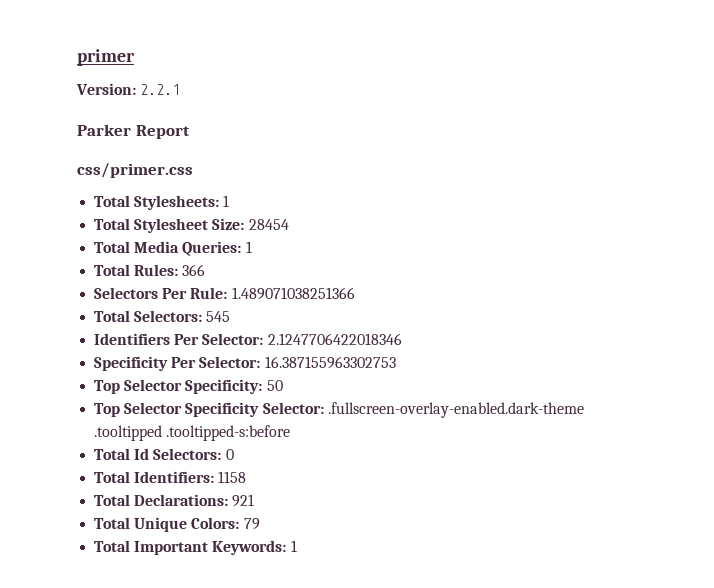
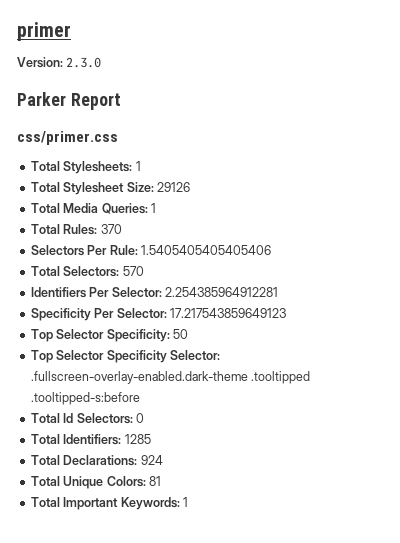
- Version: 2.2.1
+ Version: 2.3.0
- Total Stylesheet Size: 28454
+ Total Stylesheet Size: 29126
- Total Rules: 366
+ Total Rules: 370
- Selectors Per Rule: 1.489071038251366
+ Selectors Per Rule: 1.5405405405405406
- Total Selectors: 545
+ Total Selectors: 570
- Identifiers Per Selector: 2.1247706422018346
+ Identifiers Per Selector: 2.254385964912281
- Specificity Per Selector: 16.387155963302753
+ Specificity Per Selector: 17.217543859649123
- Total Identifiers: 1158
+ Total Identifiers: 1285
- Total Declarations: 921
+ Total Declarations: 924
- Total Unique Colors: 79
+ Total Unique Colors: 81

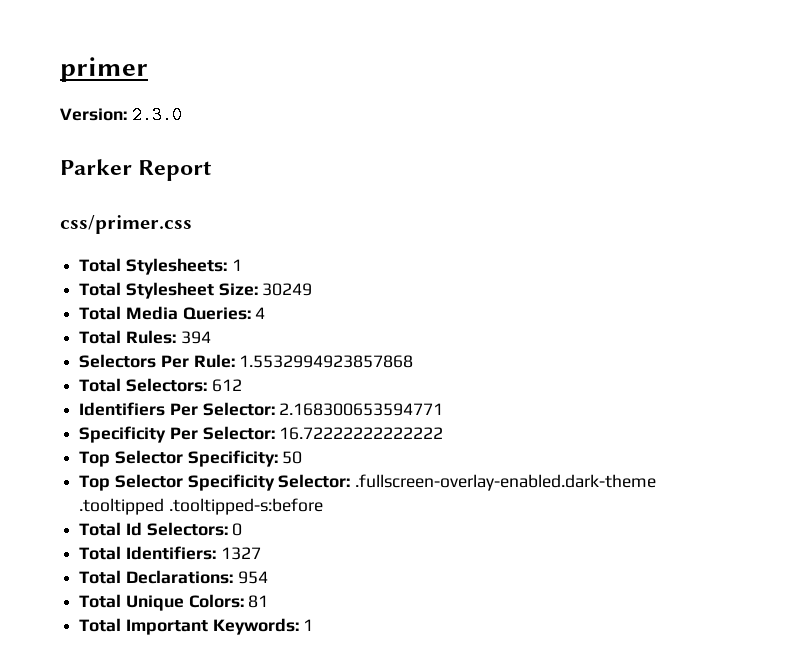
- Total Stylesheet Size: 29126
+ Total Stylesheet Size: 30249
- Total Media Queries: 1
+ Total Media Queries: 4
- Total Rules: 370
+ Total Rules: 394
- Selectors Per Rule: 1.5405405405405406
+ Selectors Per Rule: 1.5532994923857868
- Total Selectors: 570
+ Total Selectors: 612
- Identifiers Per Selector: 2.254385964912281
+ Identifiers Per Selector: 2.168300653594771
- Specificity Per Selector: 17.217543859649123
+ Specificity Per Selector: 16.72222222222222
- Total Identifiers: 1285
+ Total Identifiers: 1327
- Total Declarations: 924
+ Total Declarations: 954

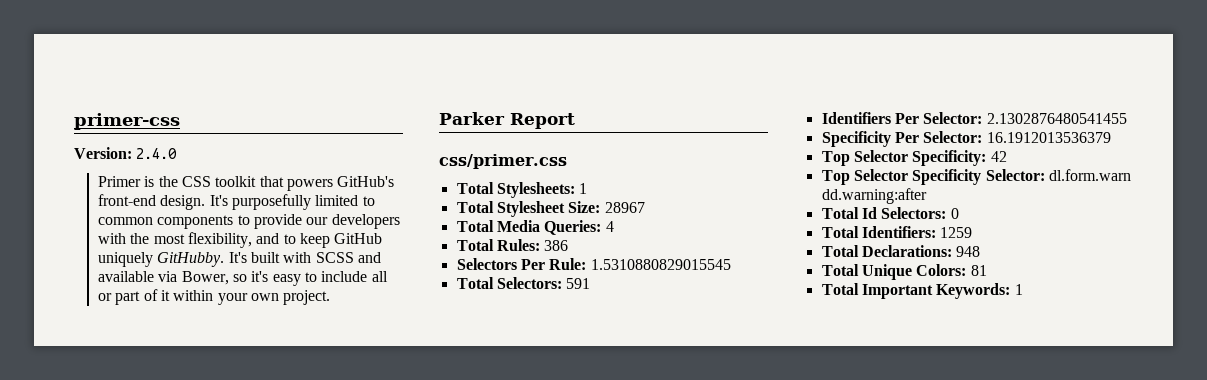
- primer
+ primer-css
- Version: 2.3.0
+ Version: 2.4.0
+ Primer is the CSS toolkit that powers GitHub's front-end design. It's purposefully limited to common components to provide our developers with the most flexibility, and to keep GitHub uniquely GitHubby. It's built with SCSS and available via Bower, so it's easy to include all or part of it within your own project.
- Total Stylesheet Size: 30249
+ Total Stylesheet Size: 28967
- Total Rules: 394
+ Total Rules: 386
- Selectors Per Rule: 1.5532994923857868
+ Selectors Per Rule: 1.5310880829015545
- Total Selectors: 612
+ Total Selectors: 591
- Identifiers Per Selector: 2.168300653594771
+ Identifiers Per Selector: 2.1302876480541455
- Specificity Per Selector: 16.72222222222222
+ Specificity Per Selector: 16.1912013536379
- Top Selector Specificity: 50
+ Top Selector Specificity: 42
- Top Selector Specificity Selector: .fullscreen-overlay-enabled.dark-theme .tooltipped .tooltipped-s:before
+ Top Selector Specificity Selector: dl.form.warn dd.warning:after
- Total Identifiers: 1327
+ Total Identifiers: 1259
- Total Declarations: 954
+ Total Declarations: 948

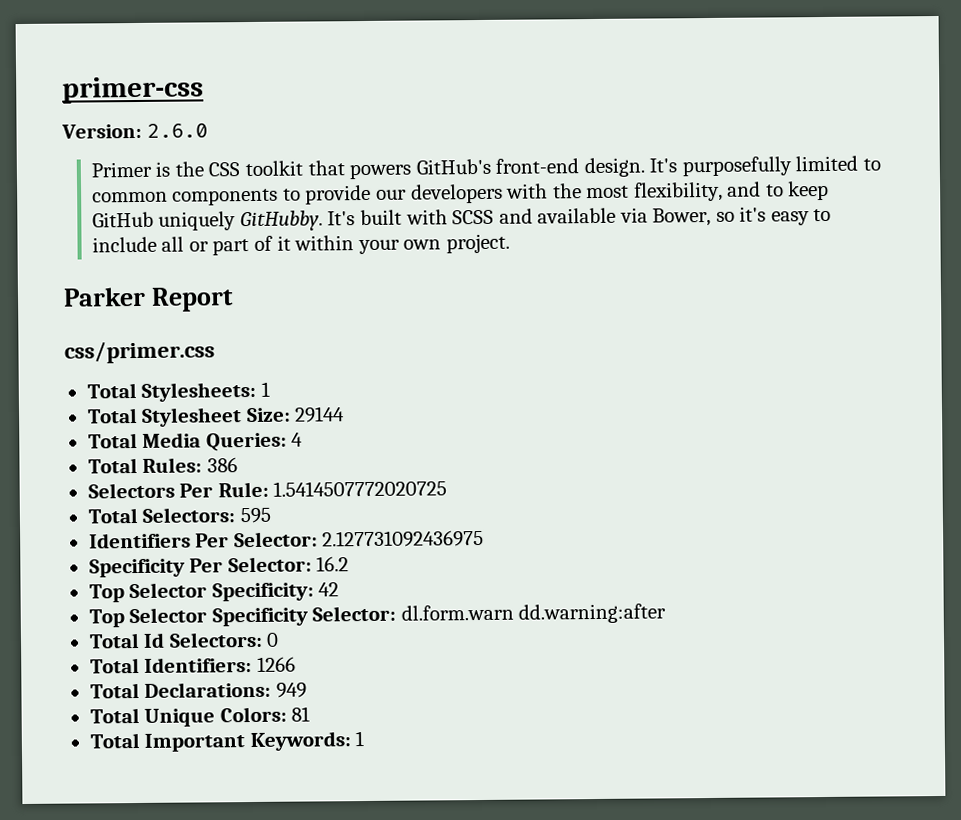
- Version: 2.4.0
+ Version: 2.6.0
- Total Stylesheet Size: 28967
+ Total Stylesheet Size: 29144
- Selectors Per Rule: 1.5310880829015545
+ Selectors Per Rule: 1.5414507772020725
- Total Selectors: 591
+ Total Selectors: 595
- Identifiers Per Selector: 2.1302876480541455
+ Identifiers Per Selector: 2.127731092436975
- Specificity Per Selector: 16.1912013536379
+ Specificity Per Selector: 16.2
- Total Identifiers: 1259
+ Total Identifiers: 1266
- Total Declarations: 948
+ Total Declarations: 949

